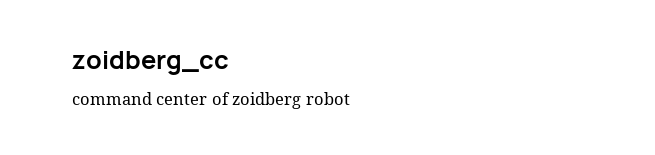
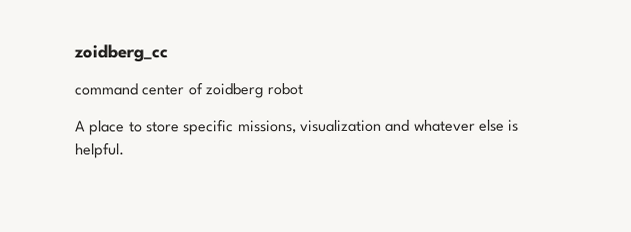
+ A place to store specific missions, visualization and whatever else is helpful.

